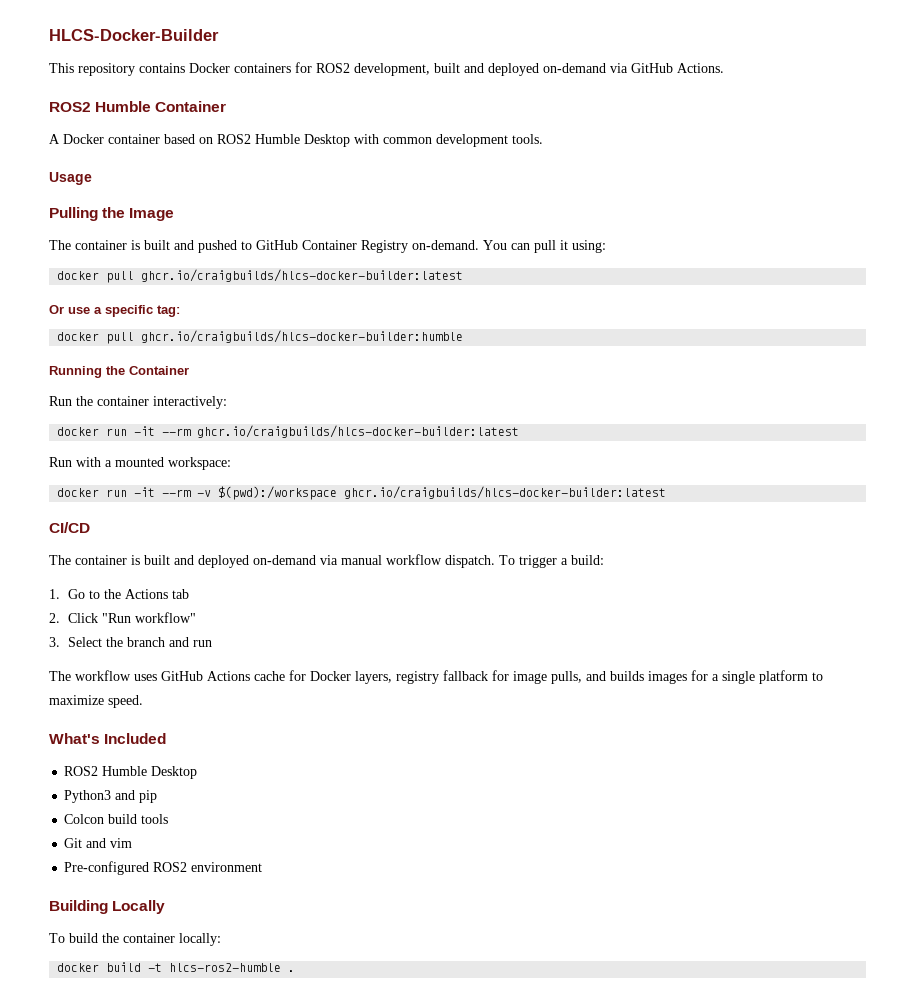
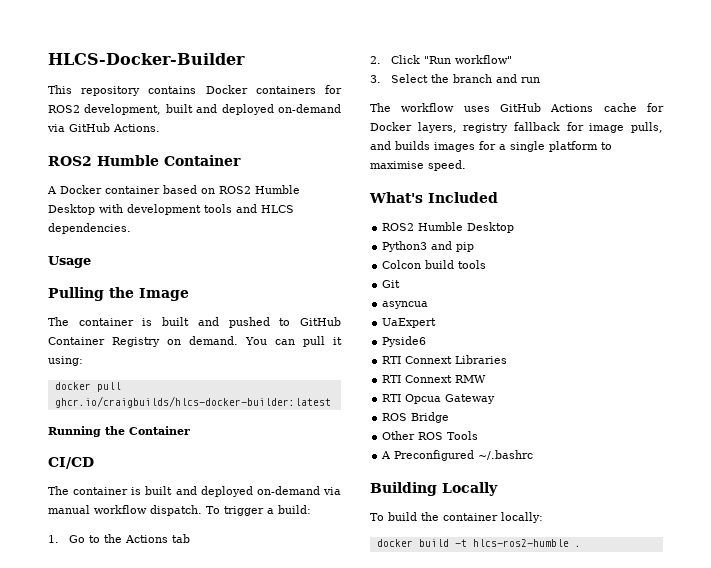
- A Docker container based on ROS2 Humble Desktop with common development tools.
+ A Docker container based on ROS2 Humble Desktop with development tools and HLCS dependencies.
- The container is built and pushed to GitHub Container Registry on-demand.
+ The container is built and pushed to GitHub Container Registry on demand.
- Or use a specific tag:
- docker pull ghcr.io/craigbuilds/hlcs-docker-builder:humble
  Running the Container
- Run the container interactively:
- docker run -it --rm ghcr.io/craigbuilds/hlcs-docker-builder:latest
- Run with a mounted workspace:
- docker run -it --rm -v $(pwd):/workspace ghcr.io/craigbuilds/hlcs-docker-builder:latest
- The workflow uses GitHub Actions cache for Docker layers, registry fallback for image pulls, and builds images for a single platform to maximize speed.
+ The workflow uses GitHub Actions cache for Docker layers, registry fallback for image pulls, and builds images for a single platform to maximise speed.
- Git and vim
- Pre-configured ROS2 environment
+ Git
+ asyncua
+ UaExpert
+ Pyside6
+ RTI Connext Libraries
+ RTI Connext RMW
+ RTI Opcua Gateway
+ ROS Bridge
+ Other ROS Tools
+ A Preconfigured ~/.bashrc

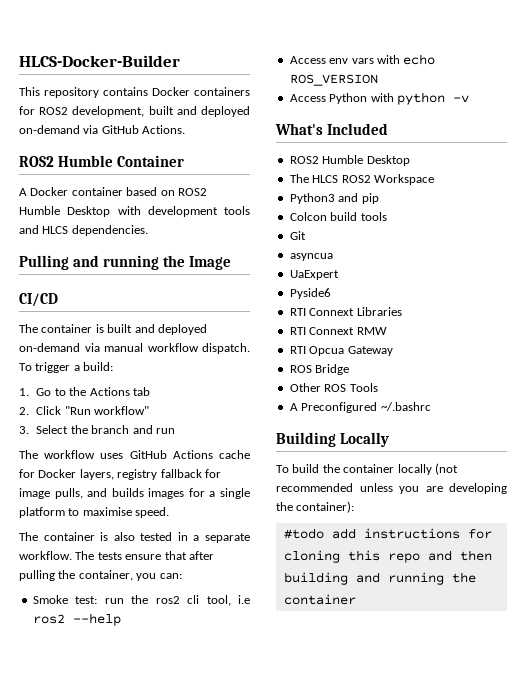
- Usage
- Pulling the Image
+ Pulling and running the Image
- The container is built and pushed to GitHub Container Registry on demand. You can pull it using:
- docker pull ghcr.io/craigbuilds/hlcs-docker-builder:latest
- Running the Container
+ The container is also tested in a separate workflow. The tests ensure that after pulling the container, you can:
+ Smoke test: run the ros2 cli tool, i.e ros2 --help
+ Access env vars with echo ROS_VERSION
+ Access Python with python -v
+ The HLCS ROS2 Workspace
- To build the container locally:
- docker build -t hlcs-ros2-humble .
+ To build the container locally (not recommended unless you are developing the container):
+ #todo add instructions for cloning this repo and then building and running the container

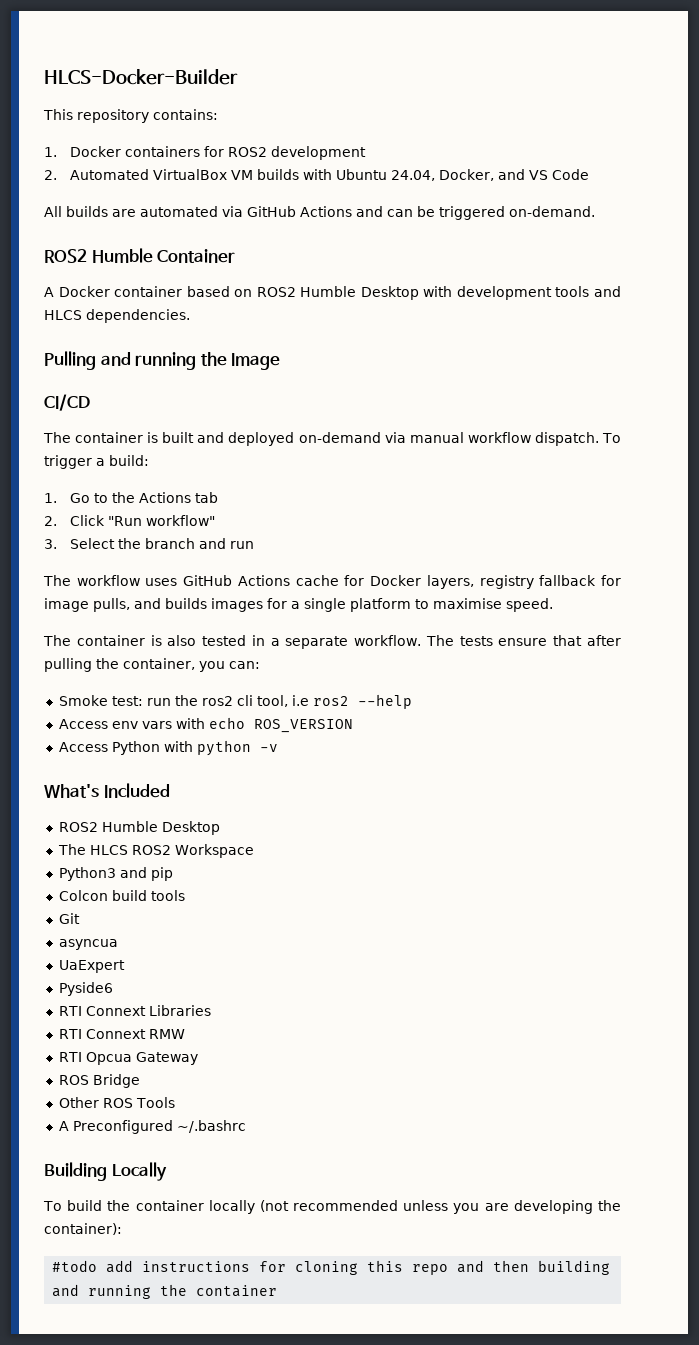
- This repository contains Docker containers for ROS2 development, built and deployed on-demand via GitHub Actions.
+ This repository contains:
+ 1. Docker containers for ROS2 development
+ 2. Automated VirtualBox VM builds with Ubuntu 24.04, Docker, and VS Code
+ All builds are automated via GitHub Actions and can be triggered on-demand.

